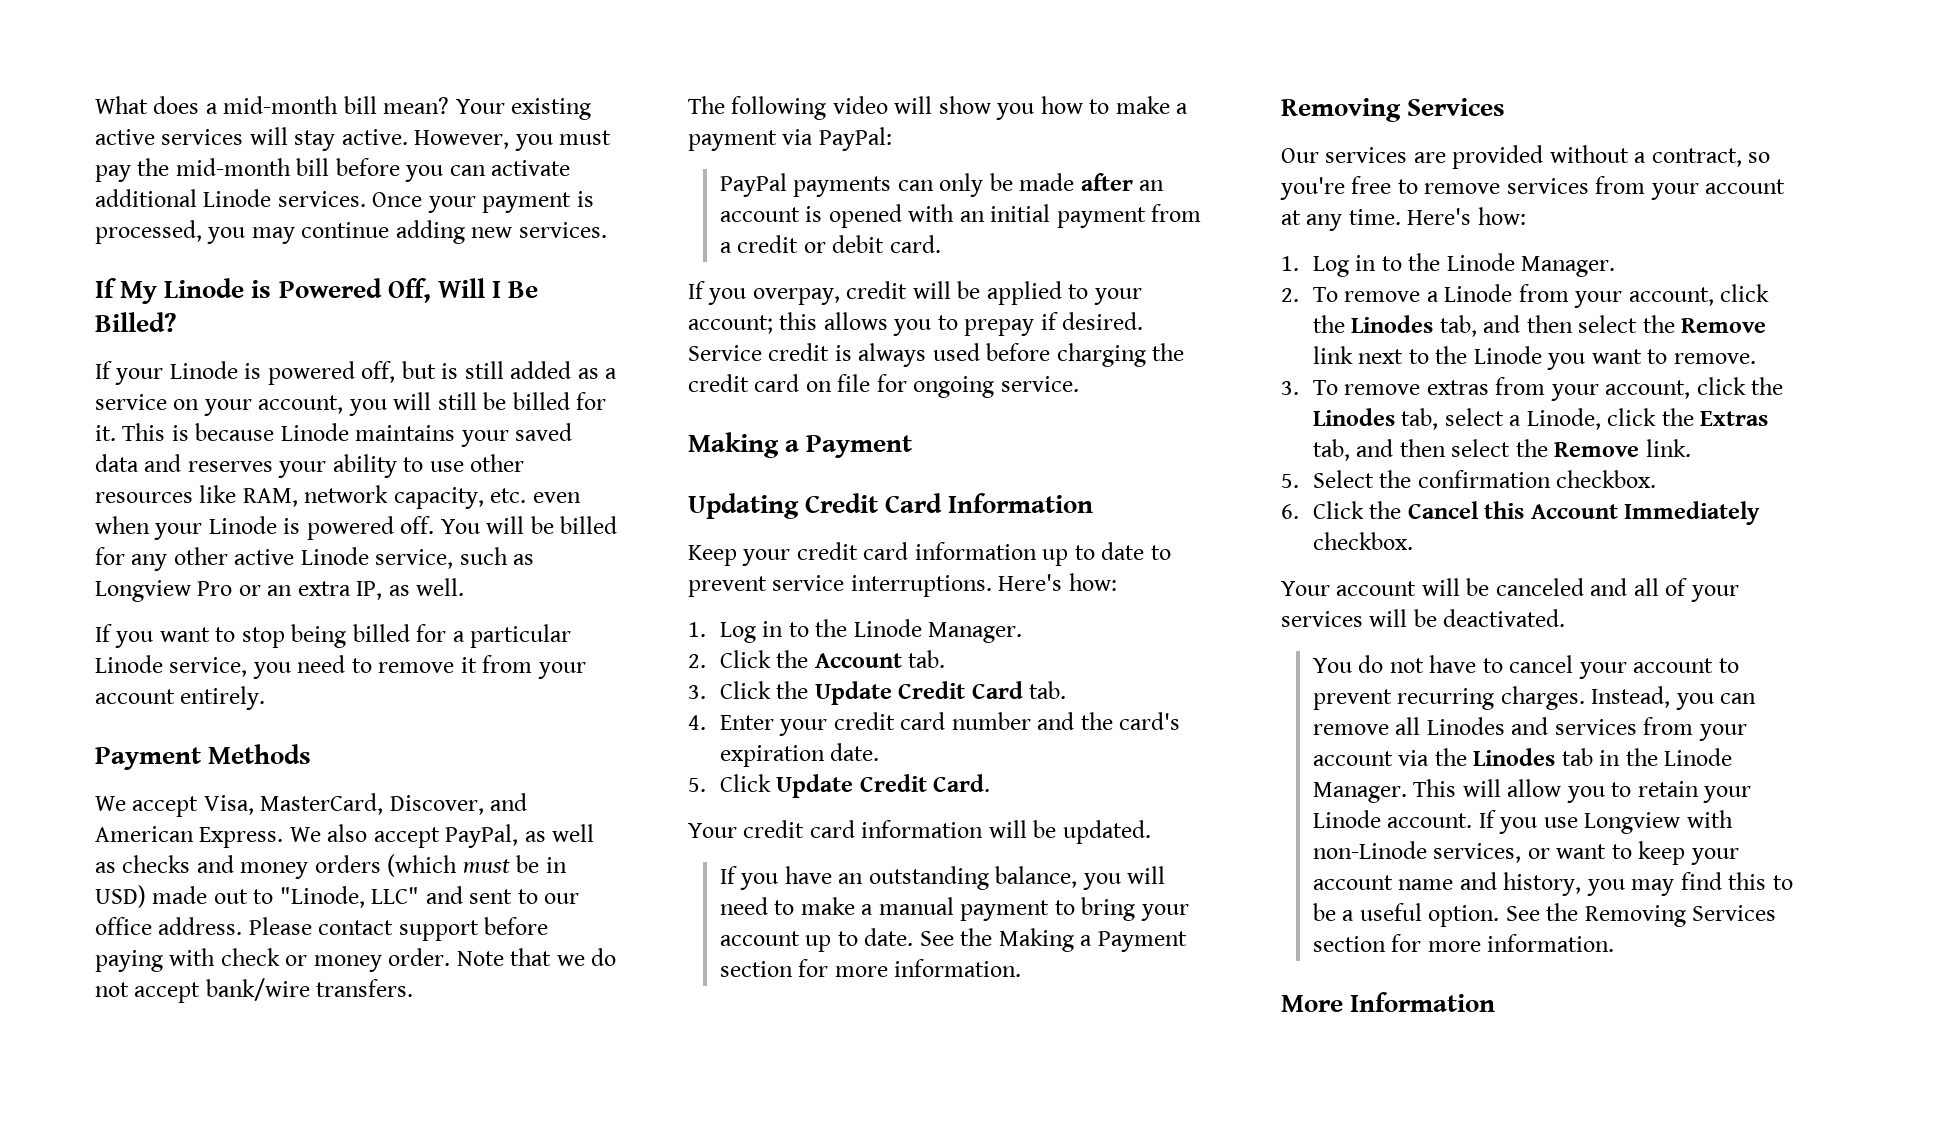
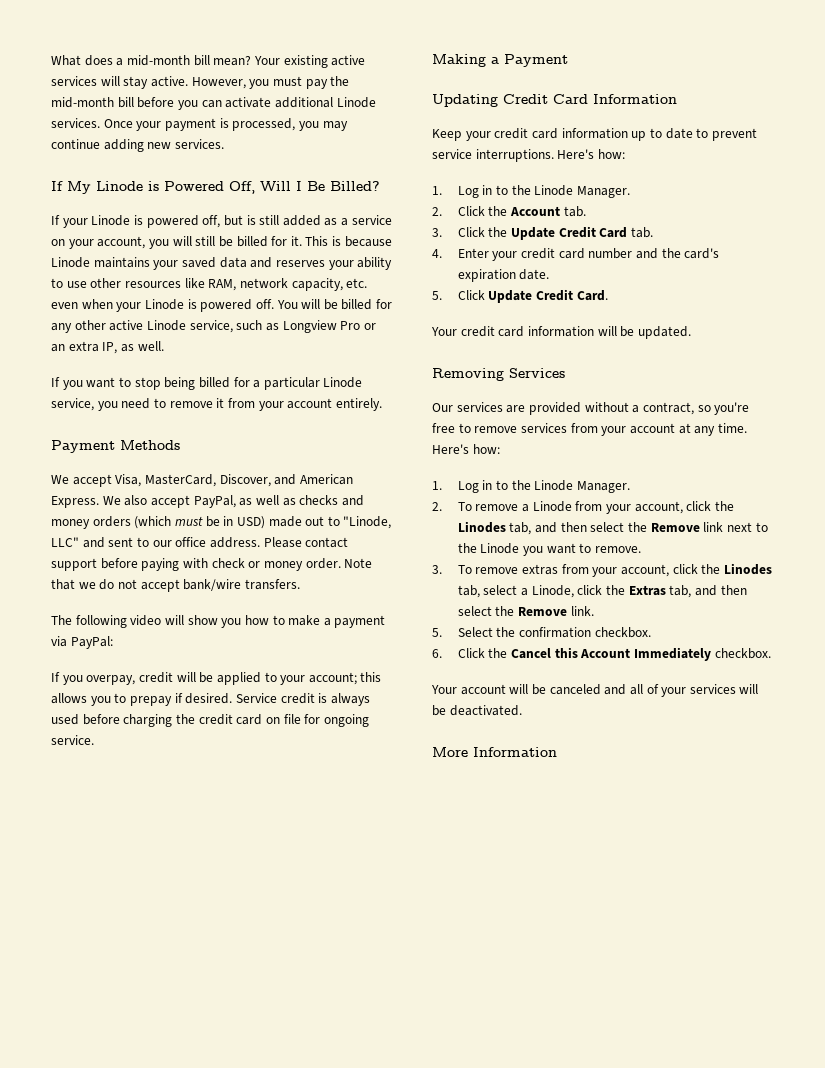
- PayPal payments can only be made after an account is opened with an initial payment from a credit or debit card.
- If you have an outstanding balance, you will need to make a manual payment to bring your account up to date. See the Making a Payment section for more information.
- You do not have to cancel your account to prevent recurring charges. Instead, you can remove all Linodes and services from your account via the Linodes tab in the Linode Manager. This will allow you to retain your Linode account. If you use Longview with non-Linode services, or want to keep your account name and history, you may find this to be a useful option. See the Removing Services section for more information.

